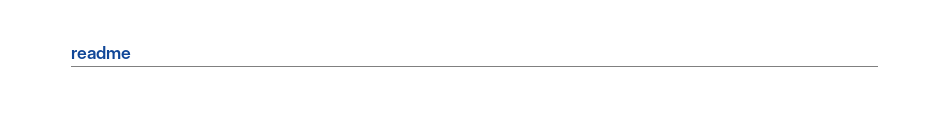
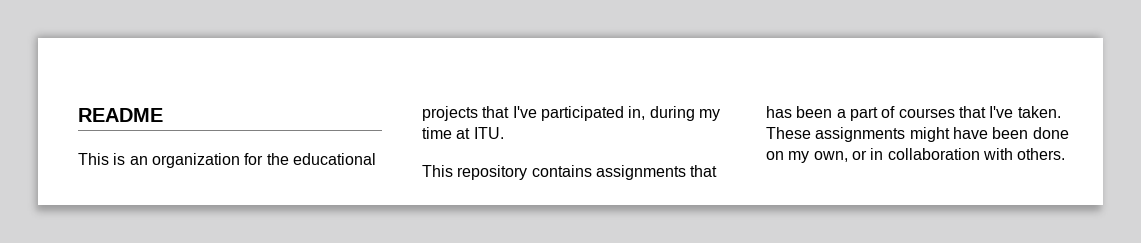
- readme
+ README
+ This is an organization for the educational projects that I've participated in, during my time at ITU.
+ This repository contains assignments that has been a part of courses that I've taken. These assignments might have been done on my own, or in collaboration with others.

